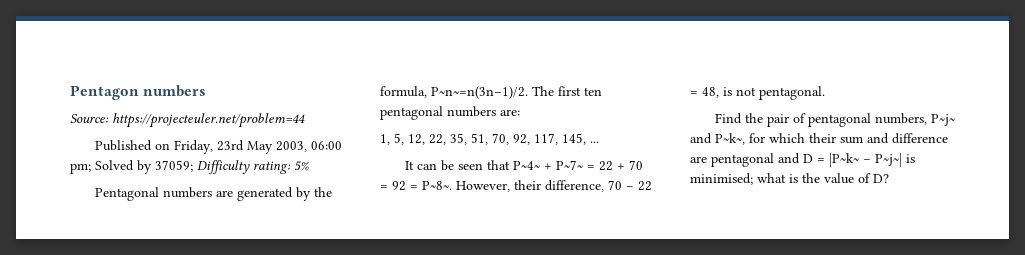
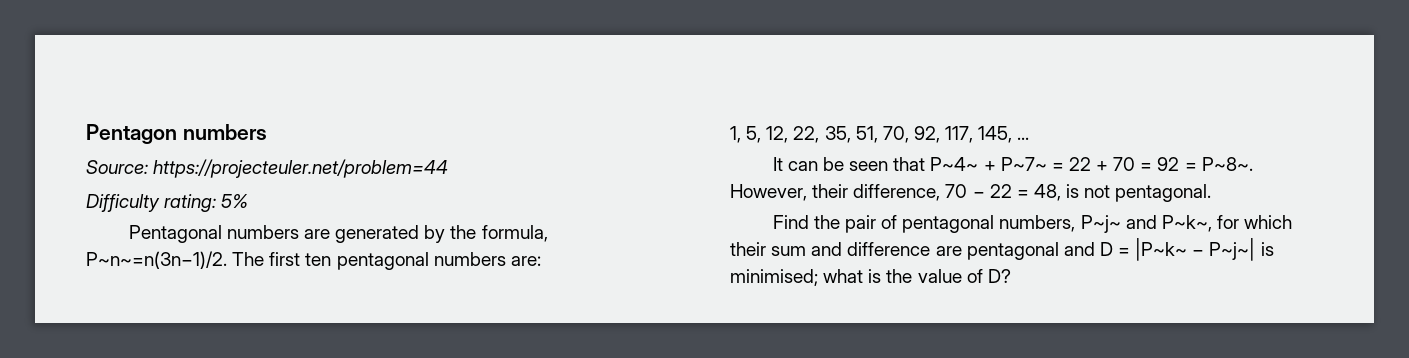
- Published on Friday, 23rd May 2003, 06:00 pm; Solved by 37059; Difficulty rating: 5%
+ Difficulty rating: 5%

